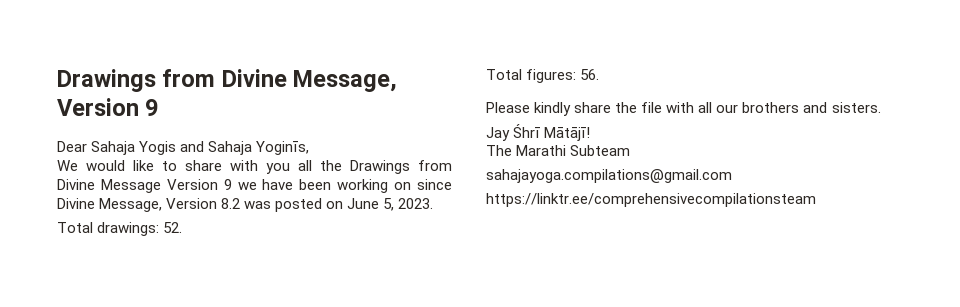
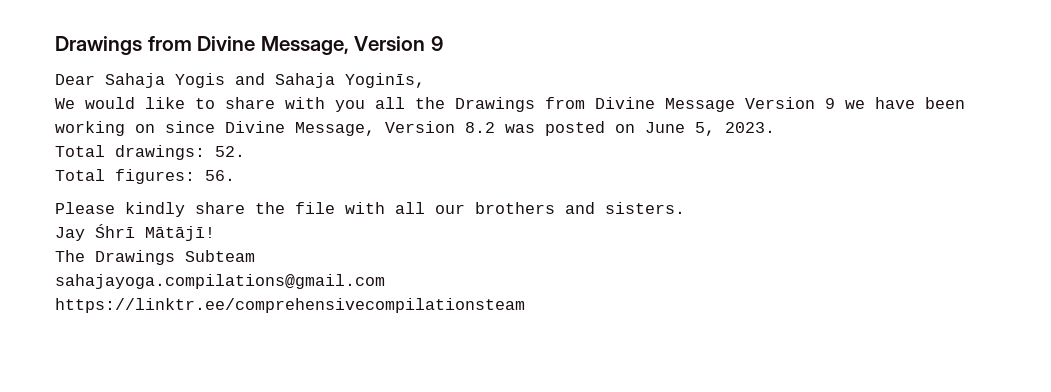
- The Marathi Subteam
+ The Drawings Subteam

